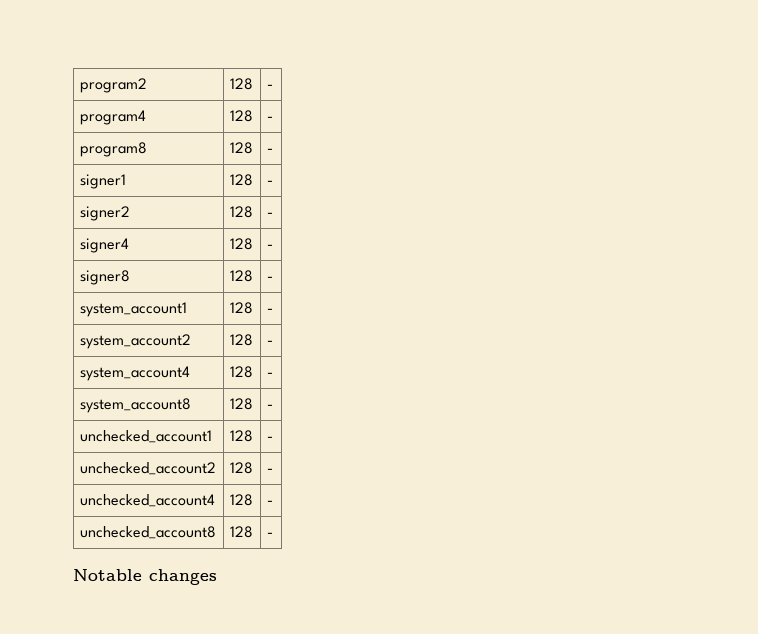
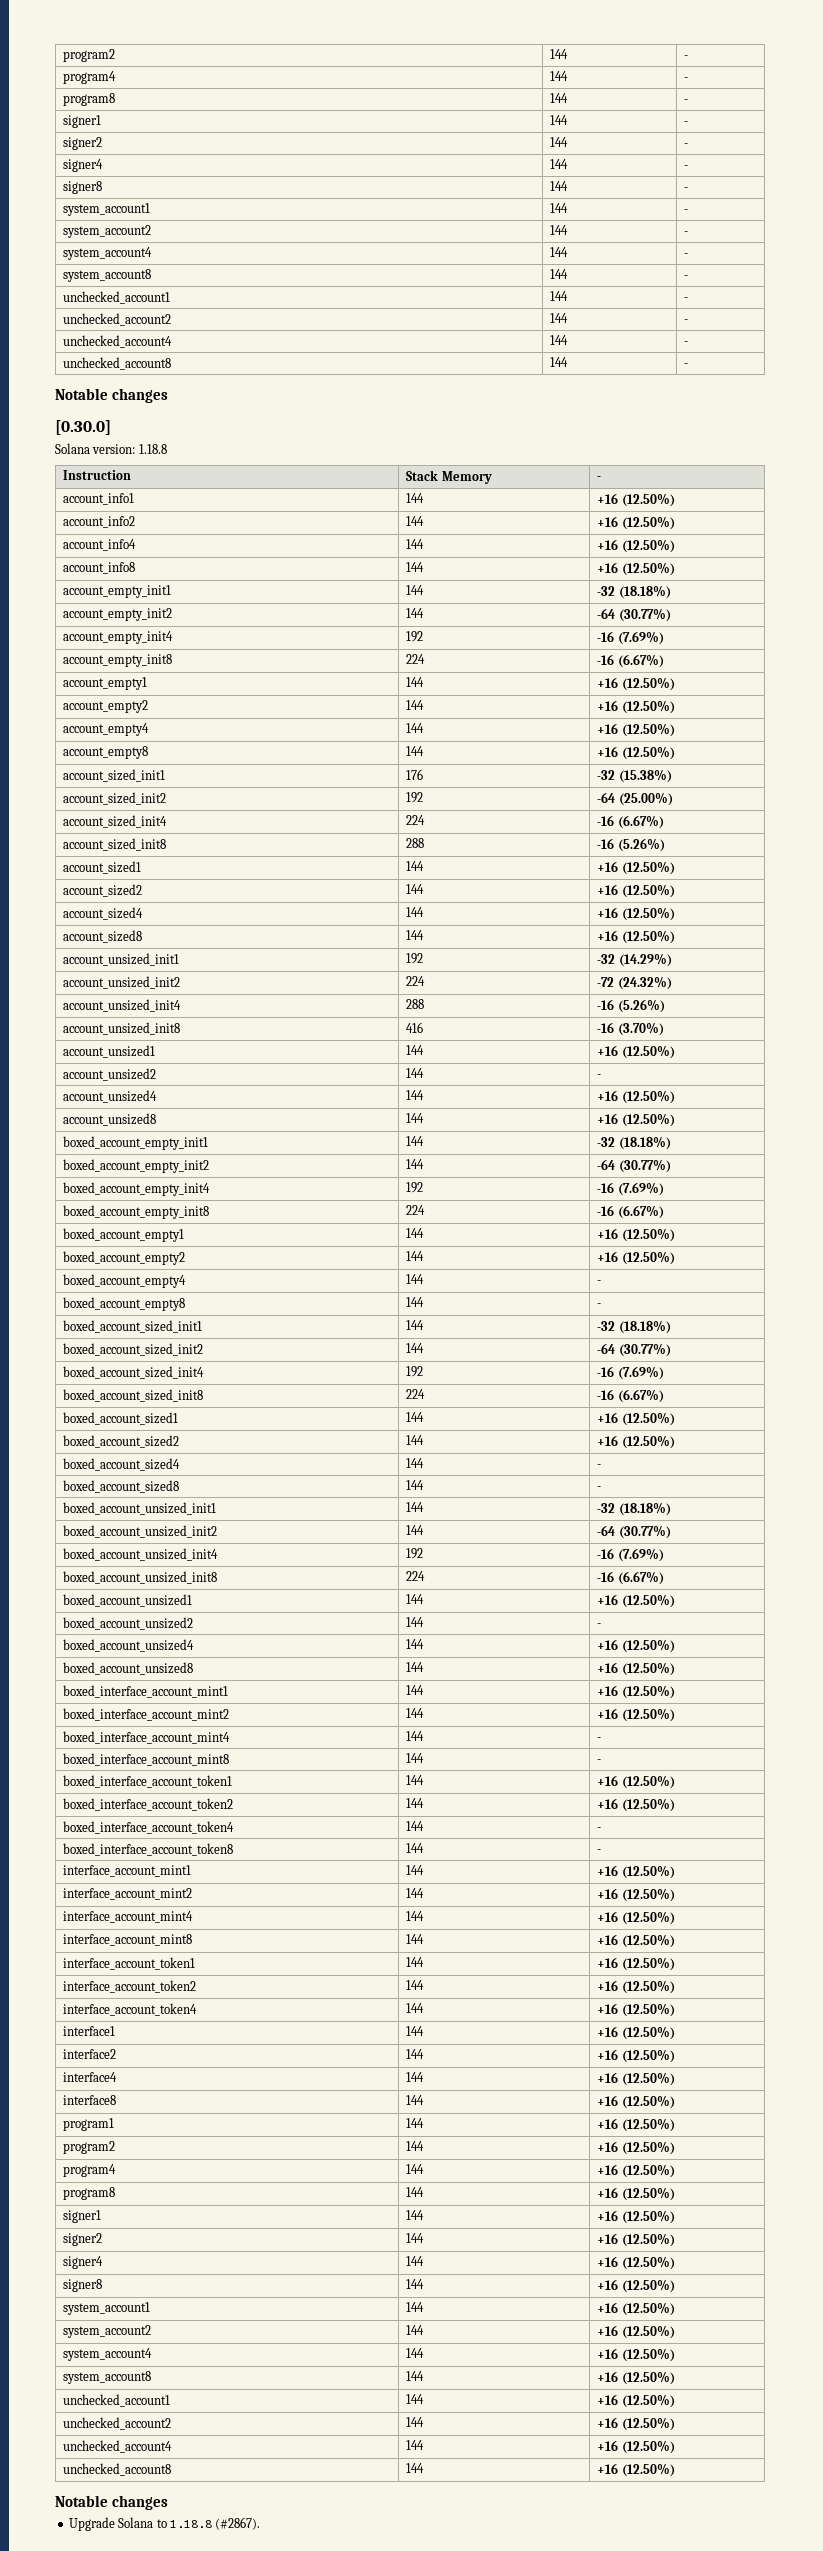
- program2 | 128 | -
+ program2 | 144 | -
- program4 | 128 | -
+ program4 | 144 | -
- program8 | 128 | -
+ program8 | 144 | -
- signer1 | 128 | -
+ signer1 | 144 | -
- signer2 | 128 | -
+ signer2 | 144 | -
- signer4 | 128 | -
+ signer4 | 144 | -
- signer8 | 128 | -
+ signer8 | 144 | -
- system_account1 | 128 | -
+ system_account1 | 144 | -
- system_account2 | 128 | -
+ system_account2 | 144 | -
- system_account4 | 128 | -
+ system_account4 | 144 | -
- system_account8 | 128 | -
+ system_account8 | 144 | -
- unchecked_account1 | 128 | -
+ unchecked_account1 | 144 | -
- unchecked_account2 | 128 | -
+ unchecked_account2 | 144 | -
- unchecked_account4 | 128 | -
+ unchecked_account4 | 144 | -
- unchecked_account8 | 128 | -
+ unchecked_account8 | 144 | -
+ [0.30.0]
+ Solana version: 1.18.8
+ Instruction | Stack Memory | -
+ account_info1 | 144 | +16 (12.50%)
+ account_info2 | 144 | +16 (12.50%)
+ account_info4 | 144 | +16 (12.50%)
+ account_info8 | 144 | +16 (12.50%)
+ account_empty_init1 | 144 | -32 (18.18%)
+ account_empty_init2 | 144 | -64 (30.77%)
+ account_empty_init4 | 192 | -16 (7.69%)
+ account_empty_init8 | 224 | -16 (6.67%)
+ account_empty1 | 144 | +16 (12.50%)
+ account_empty2 | 144 | +16 (12.50%)
+ account_empty4 | 144 | +16 (12.50%)
+ account_empty8 | 144 | +16 (12.50%)
+ account_sized_init1 | 176 | -32 (15.38%)
+ account_sized_init2 | 192 | -64 (25.00%)
+ account_sized_init4 | 224 | -16 (6.67%)
+ account_sized_init8 | 288 | -16 (5.26%)
+ account_sized1 | 144 | +16 (12.50%)
+ account_sized2 | 144 | +16 (12.50%)
+ account_sized4 | 144 | +16 (12.50%)
+ account_sized8 | 144 | +16 (12.50%)
+ account_unsized_init1 | 192 | -32 (14.29%)
+ account_unsized_init2 | 224 | -72 (24.32%)
+ account_unsized_init4 | 288 | -16 (5.26%)
+ account_unsized_init8 | 416 | -16 (3.70%)
+ account_unsized1 | 144 | +16 (12.50%)
+ account_unsized2 | 144 | -
+ account_unsized4 | 144 | +16 (12.50%)
+ account_unsized8 | 144 | +16 (12.50%)
+ boxed_account_empty_init1 | 144 | -32 (18.18%)
+ boxed_account_empty_init2 | 144 | -64 (30.77%)
+ boxed_account_empty_init4 | 192 | -16 (7.69%)
+ boxed_account_empty_init8 | 224 | -16 (6.67%)
+ boxed_account_empty1 | 144 | +16 (12.50%)
+ boxed_account_empty2 | 144 | +16 (12.50%)
+ boxed_account_empty4 | 144 | -
+ boxed_account_empty8 | 144 | -
+ boxed_account_sized_init1 | 144 | -32 (18.18%)
+ boxed_account_sized_init2 | 144 | -64 (30.77%)
+ boxed_account_sized_init4 | 192 | -16 (7.69%)
+ boxed_account_sized_init8 | 224 | -16 (6.67%)
+ boxed_account_sized1 | 144 | +16 (12.50%)
+ boxed_account_sized2 | 144 | +16 (12.50%)
+ boxed_account_sized4 | 144 | -
+ boxed_account_sized8 | 144 | -
+ boxed_account_unsized_init1 | 144 | -32 (18.18%)
+ boxed_account_unsized_init2 | 144 | -64 (30.77%)
+ boxed_account_unsized_init4 | 192 | -16 (7.69%)
+ boxed_account_unsized_init8 | 224 | -16 (6.67%)
+ boxed_account_unsized1 | 144 | +16 (12.50%)
+ boxed_account_unsized2 | 144 | -
+ boxed_account_unsized4 | 144 | +16 (12.50%)
+ boxed_account_unsized8 | 144 | +16 (12.50%)
+ boxed_interface_account_mint1 | 144 | +16 (12.50%)
+ boxed_interface_account_mint2 | 144 | +16 (12.50%)
+ boxed_interface_account_mint4 | 144 | -
+ boxed_interface_account_mint8 | 144 | -
+ boxed_interface_account_token1 | 144 | +16 (12.50%)
+ boxed_interface_account_token2 | 144 | +16 (12.50%)
+ boxed_interface_account_token4 | 144 | -
+ boxed_interface_account_token8 | 144 | -
+ interface_account_mint1 | 144 | +16 (12.50%)
+ interface_account_mint2 | 144 | +16 (12.50%)
+ interface_account_mint4 | 144 | +16 (12.50%)
+ interface_account_mint8 | 144 | +16 (12.50%)
+ interface_account_token1 | 144 | +16 (12.50%)
+ interface_account_token2 | 144 | +16 (12.50%)
+ interface_account_token4 | 144 | +16 (12.50%)
+ interface1 | 144 | +16 (12.50%)
+ interface2 | 144 | +16 (12.50%)
+ interface4 | 144 | +16 (12.50%)
+ interface8 | 144 | +16 (12.50%)
+ program1 | 144 | +16 (12.50%)
+ program2 | 144 | +16 (12.50%)
+ program4 | 144 | +16 (12.50%)
+ program8 | 144 | +16 (12.50%)
+ signer1 | 144 | +16 (12.50%)
+ signer2 | 144 | +16 (12.50%)
+ signer4 | 144 | +16 (12.50%)
+ signer8 | 144 | +16 (12.50%)
+ system_account1 | 144 | +16 (12.50%)
+ system_account2 | 144 | +16 (12.50%)
+ system_account4 | 144 | +16 (12.50%)
+ system_account8 | 144 | +16 (12.50%)
+ unchecked_account1 | 144 | +16 (12.50%)
+ unchecked_account2 | 144 | +16 (12.50%)
+ unchecked_account4 | 144 | +16 (12.50%)
+ unchecked_account8 | 144 | +16 (12.50%)
+ Notable changes
+ Upgrade Solana to 1.18.8 (#2867).

